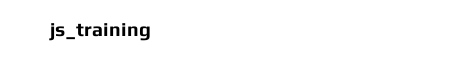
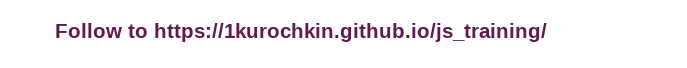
- js_training
+ Follow to https://1kurochkin.github.io/js_training/

